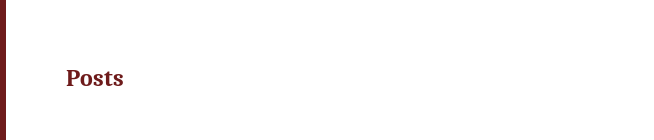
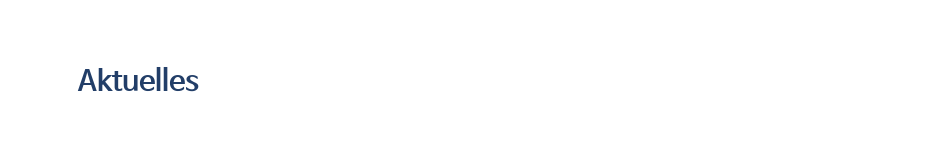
- Posts
+ Aktuelles

